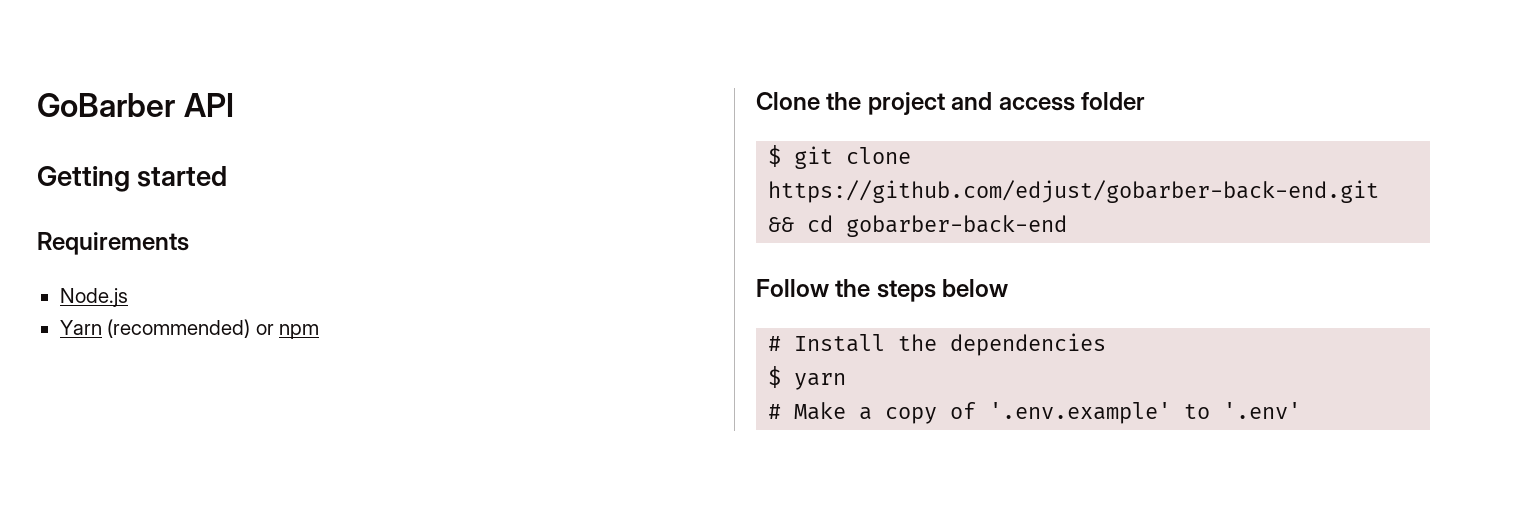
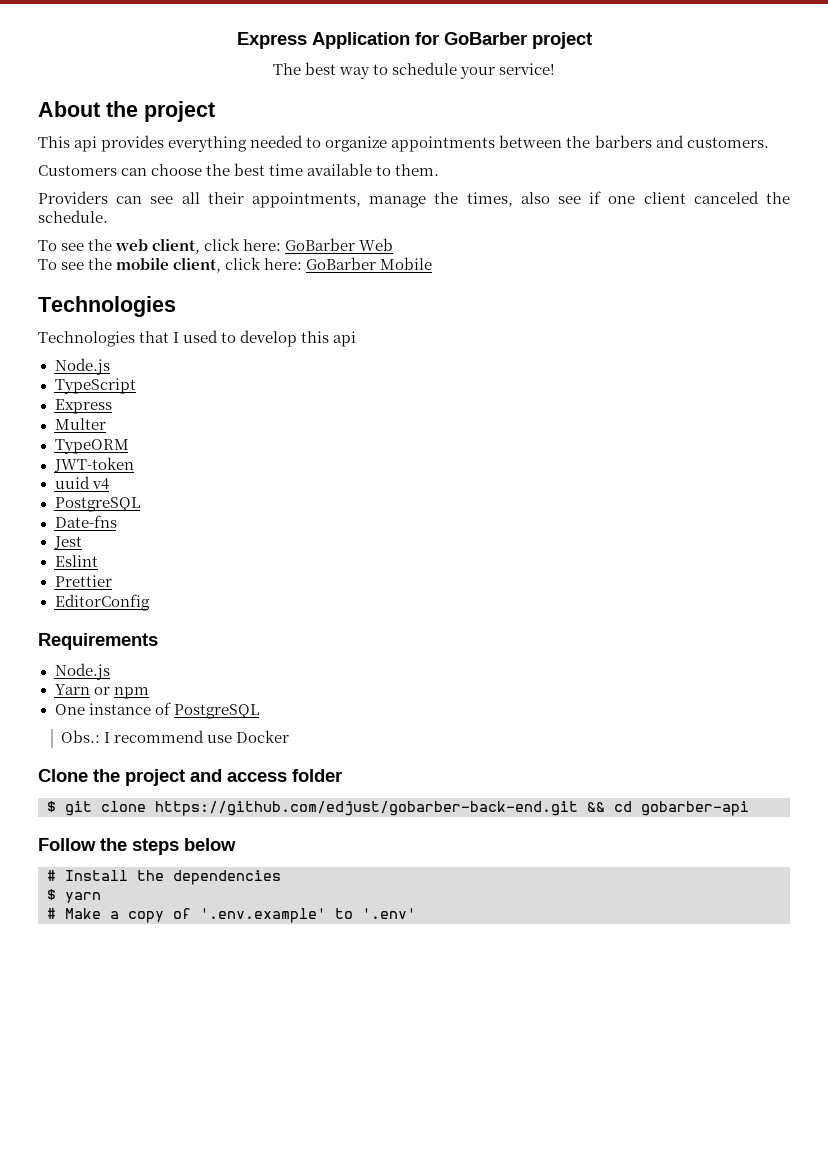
- GoBarber API
- Getting started
+ Express Application for GoBarber project
+ The best way to schedule your service!
+ About the project
+ This api provides everything needed to organize appointments between the barbers and customers.
+ Customers can choose the best time available to them.
+ Providers can see all their appointments, manage the times, also see if one client canceled the schedule.
+ To see the web client, click here: GoBarber Web
+ To see the mobile client, click here: GoBarber Mobile
+ Technologies
+ Technologies that I used to develop this api
+ Node.js
+ TypeScript
+ Express
+ Multer
+ TypeORM
+ JWT-token
+ uuid v4
+ PostgreSQL
+ Date-fns
+ Jest
+ Eslint
+ Prettier
+ EditorConfig
- Yarn (recommended) or npm
+ Yarn or npm
+ One instance of PostgreSQL
+ Obs.: I recommend use Docker
- $ git clone https://github.com/edjust/gobarber-back-end.git && cd gobarber-back-end
+ $ git clone https://github.com/edjust/gobarber-back-end.git && cd gobarber-api

